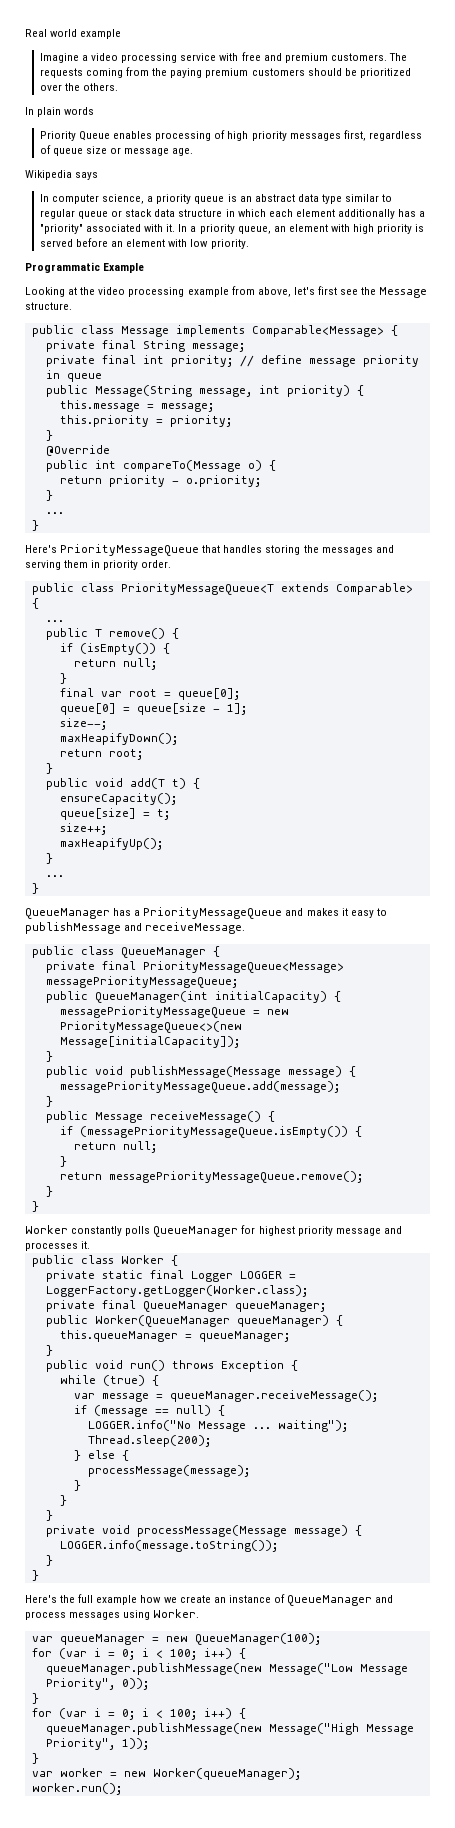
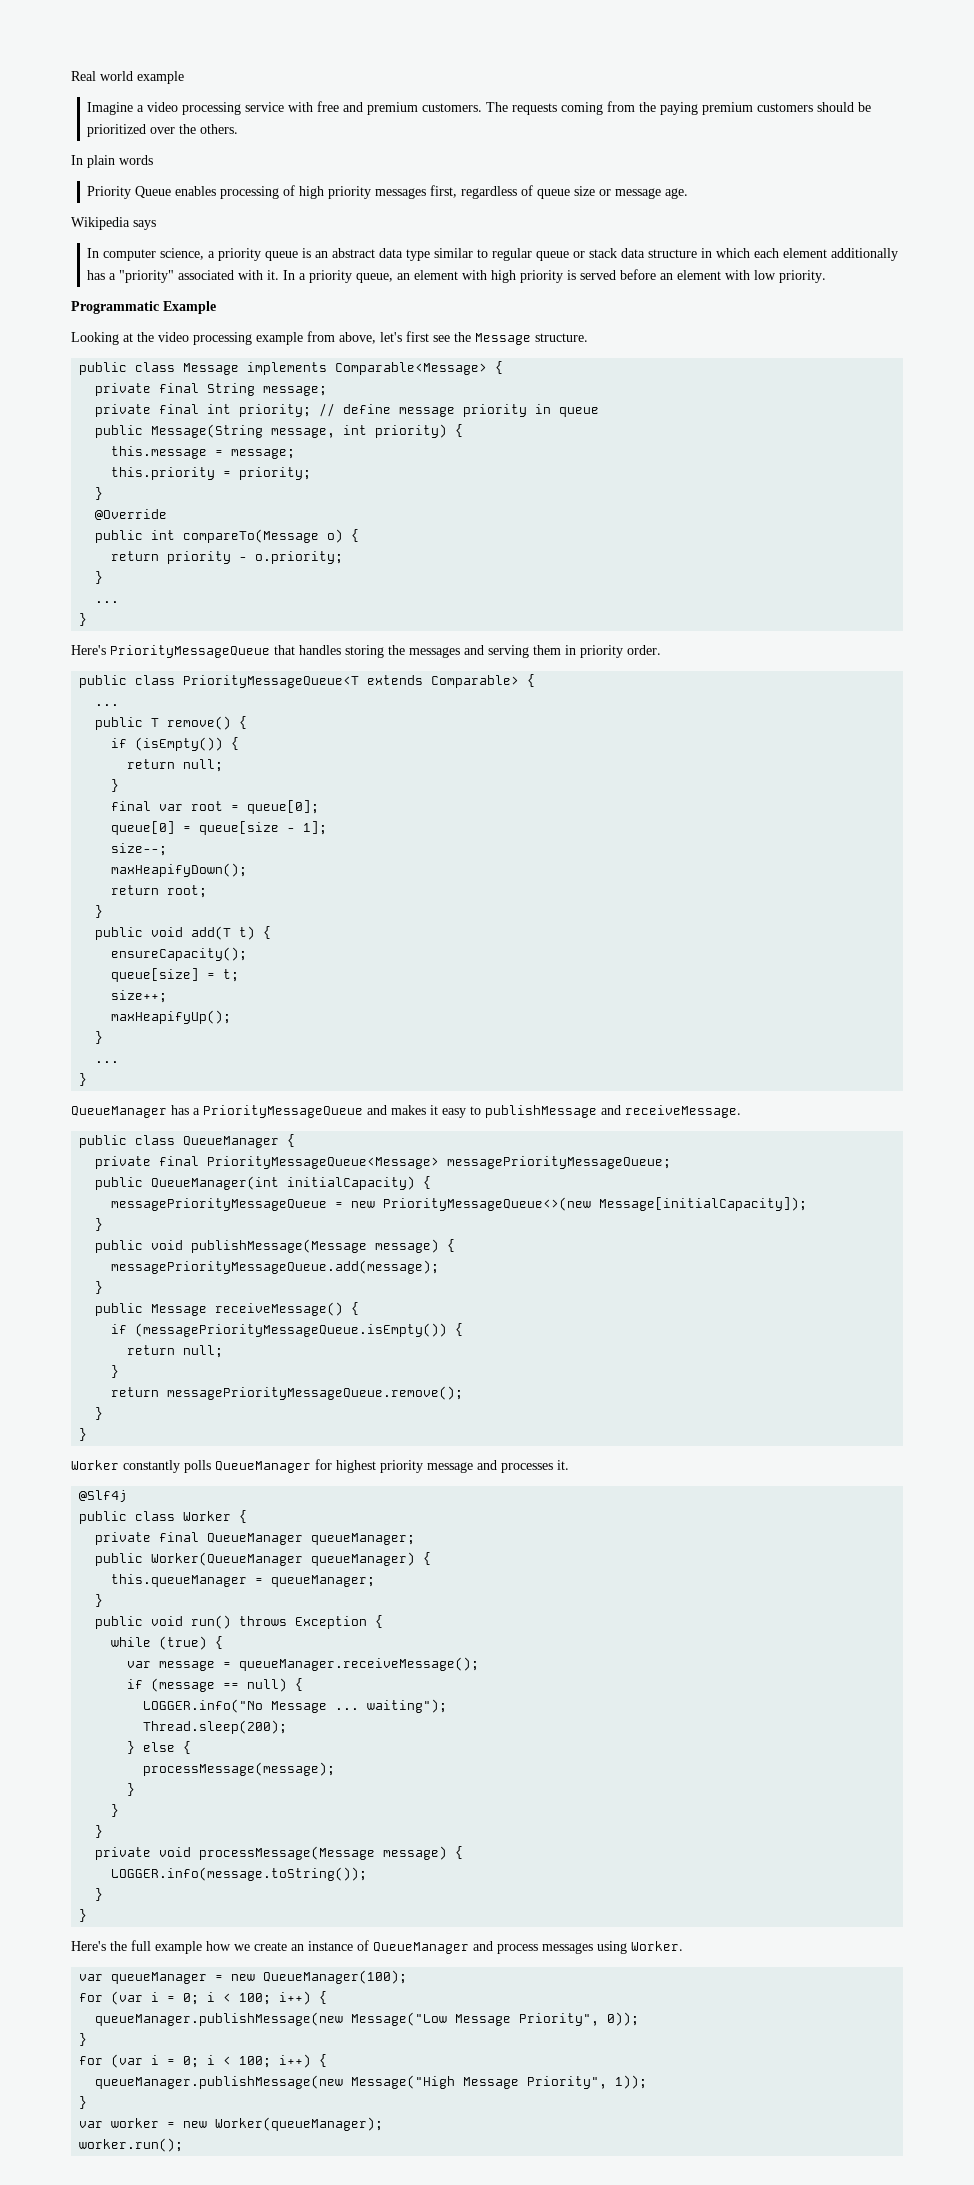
+ @Slf4j
- private static final Logger LOGGER = LoggerFactory.getLogger(Worker.class);

